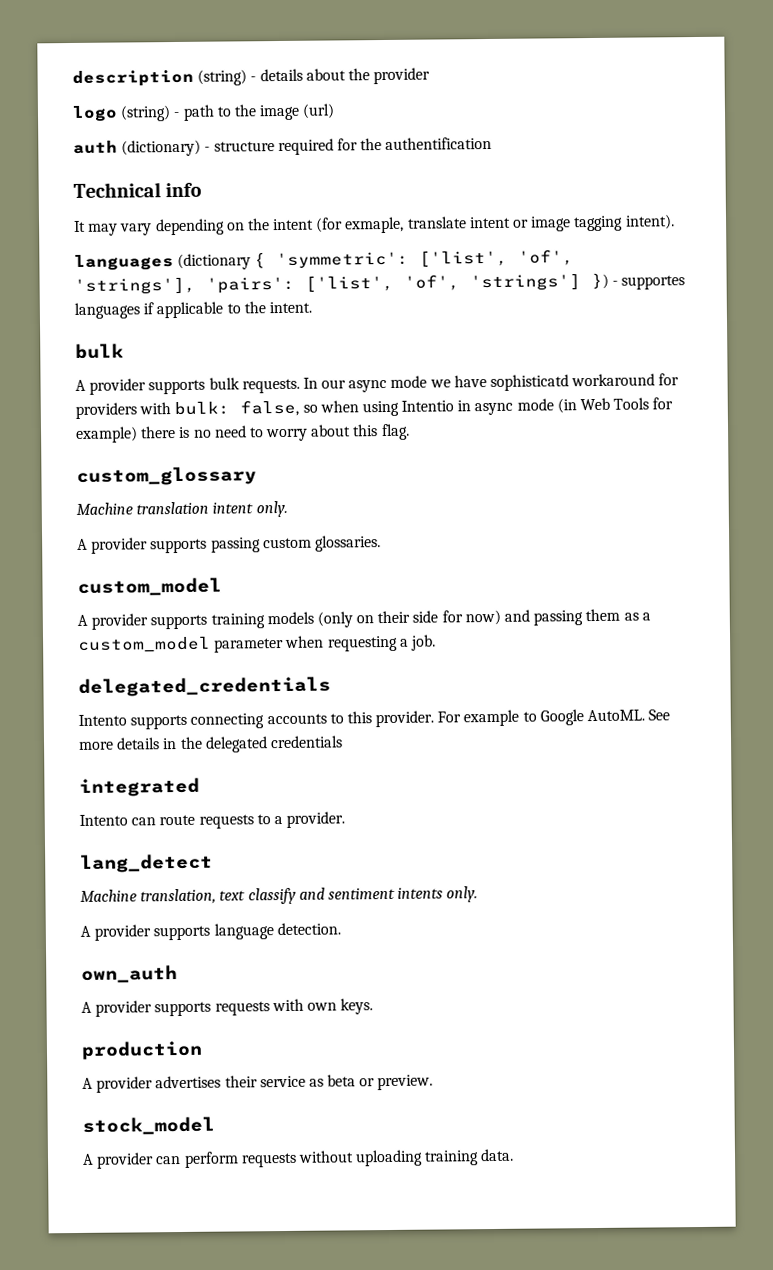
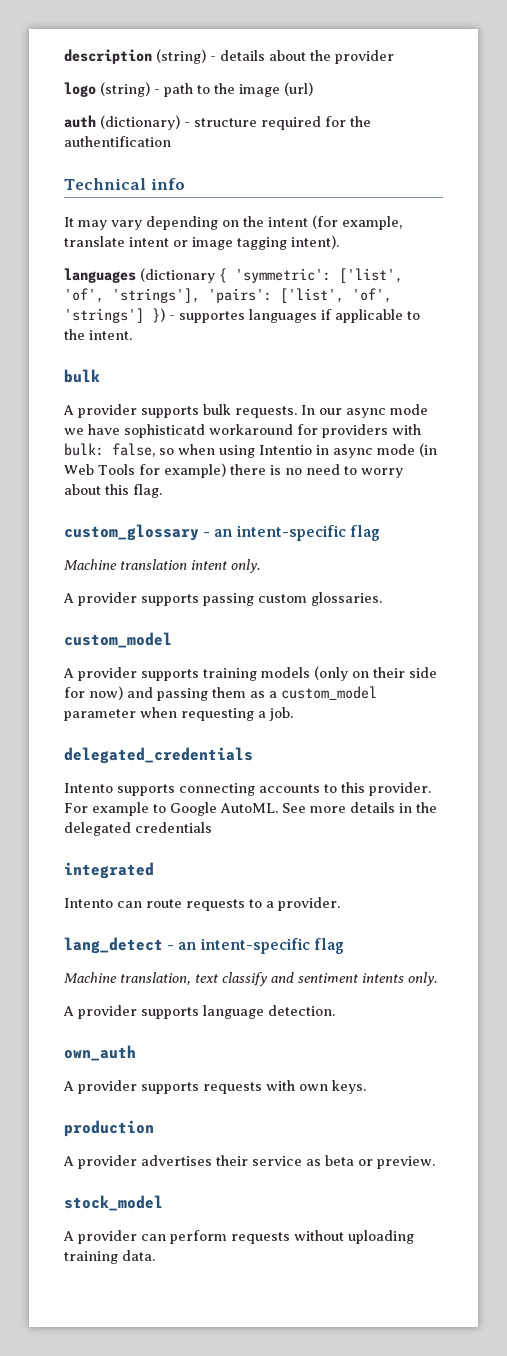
- It may vary depending on the intent (for exmaple, translate intent or image tagging intent).
+ It may vary depending on the intent (for example, translate intent or image tagging intent).
- custom_glossary
+ custom_glossary - an intent-specific flag
- lang_detect
+ lang_detect - an intent-specific flag

